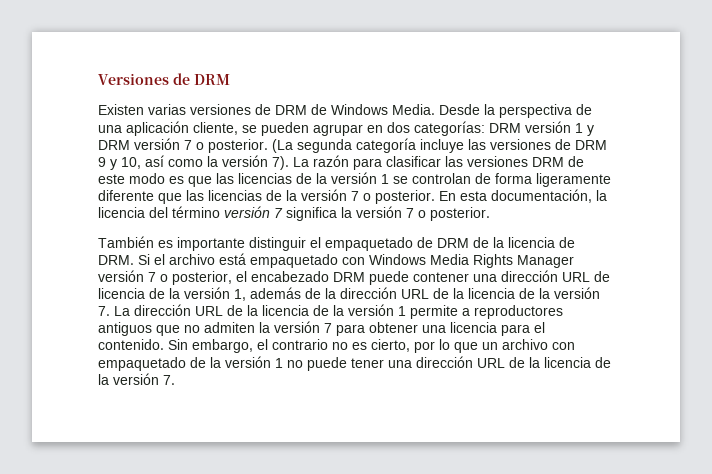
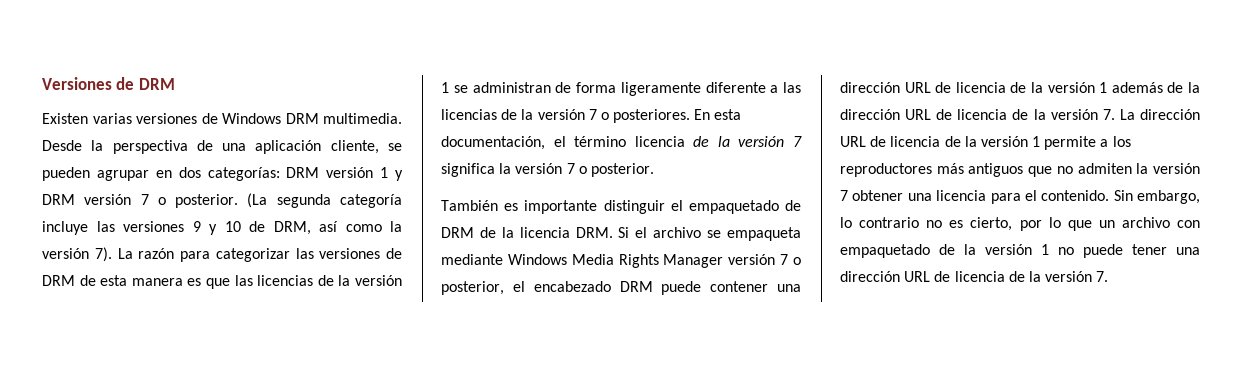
- Existen varias versiones de DRM de Windows Media.
+ Existen varias versiones de Windows DRM multimedia.
- (La segunda categoría incluye las versiones de DRM 9 y 10, así como la versión 7).
+ (La segunda categoría incluye las versiones 9 y 10 de DRM, así como la versión 7).
- La razón para clasificar las versiones DRM de este modo es que las licencias de la versión 1 se controlan de forma ligeramente diferente que las licencias de la versión 7 o posterior.
+ La razón para categorizar las versiones de DRM de esta manera es que las licencias de la versión 1 se administran de forma ligeramente diferente a las licencias de la versión 7 o posteriores.
- En esta documentación, la licencia del término versión 7 significa la versión 7 o posterior.
+ En esta documentación, el término licencia de la versión 7 significa la versión 7 o posterior.
- También es importante distinguir el empaquetado de DRM de la licencia de DRM. Si el archivo está empaquetado con Windows Media Rights Manager versión 7 o posterior, el encabezado DRM puede contener una dirección URL de licencia de la versión 1, además de la dirección URL de la licencia de la versión 7. La dirección URL de la licencia de la versión 1 permite a reproductores antiguos que no admiten la versión 7 para obtener una licencia para el contenido.
+ También es importante distinguir el empaquetado de DRM de la licencia DRM. Si el archivo se empaqueta mediante Windows Media Rights Manager versión 7 o posterior, el encabezado DRM puede contener una dirección URL de licencia de la versión 1 además de la dirección URL de licencia de la versión 7. La dirección URL de licencia de la versión 1 permite a los reproductores más antiguos que no admiten la versión 7 obtener una licencia para el contenido.
- Sin embargo, el contrario no es cierto, por lo que un archivo con empaquetado de la versión 1 no puede tener una dirección URL de la licencia de la versión 7.
+ Sin embargo, lo contrario no es cierto, por lo que un archivo con empaquetado de la versión 1 no puede tener una dirección URL de licencia de la versión 7.

